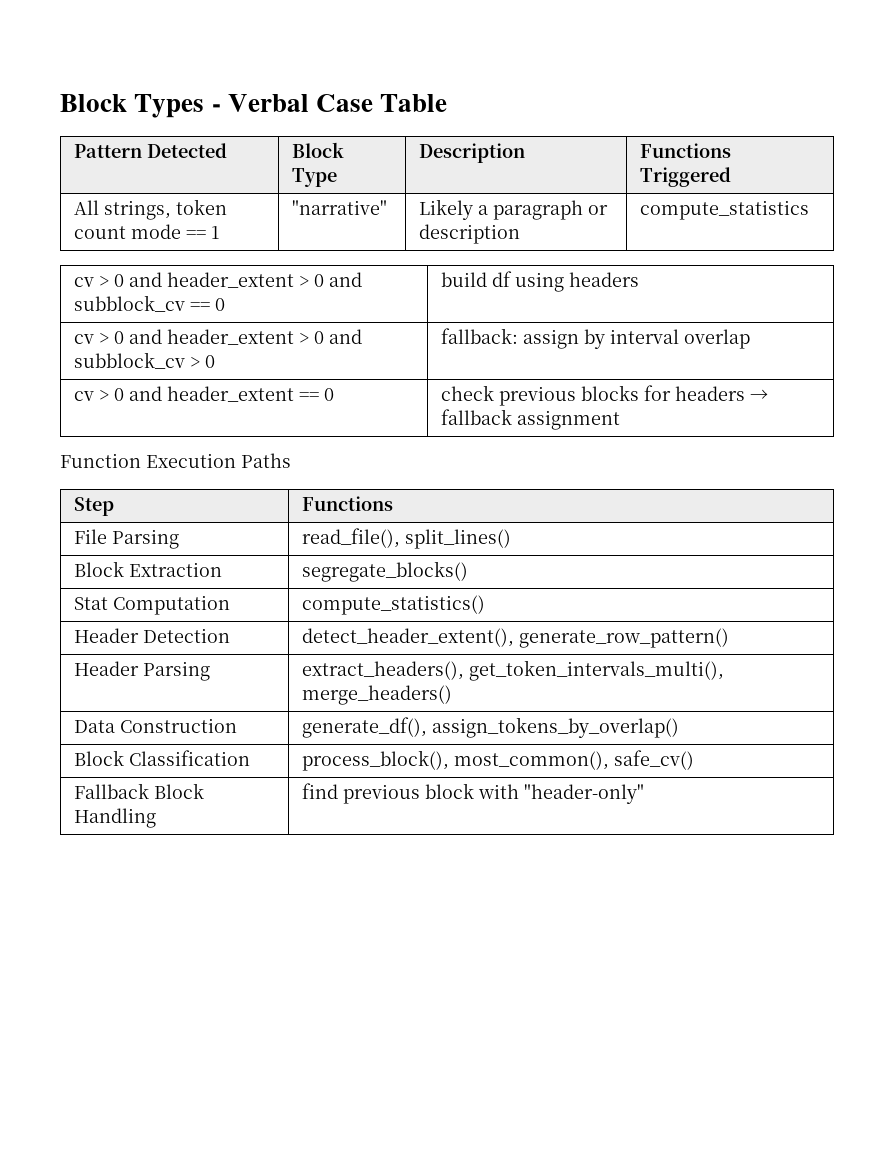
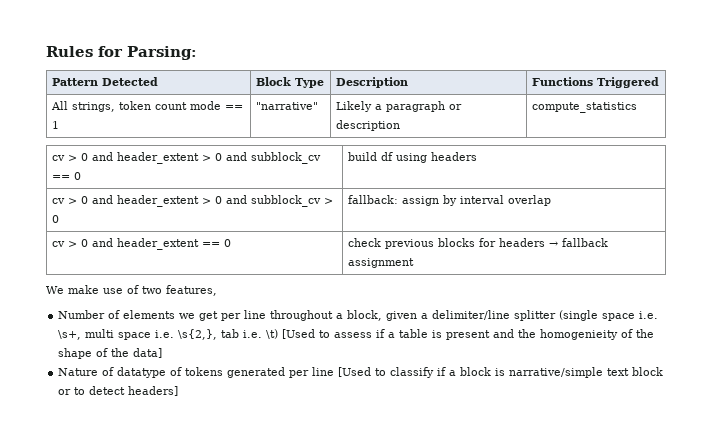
- Block Types - Verbal Case Table
+ Rules for Parsing:
- Function Execution Paths
- Step | Functions
- File Parsing | read_file(), split_lines()
- Block Extraction | segregate_blocks()
- Stat Computation | compute_statistics()
- Header Detection | detect_header_extent(), generate_row_pattern()
- Header Parsing | extract_headers(), get_token_intervals_multi(), merge_headers()
- Data Construction | generate_df(), assign_tokens_by_overlap()
- Block Classification | process_block(), most_common(), safe_cv()
- Fallback Block Handling | find previous block with "header-only"
+ We make use of two features,
+ Number of elements we get per line throughout a block, given a delimiter/line splitter (single space i.e. \s+, multi space i.e. \s{2,}, tab i.e. \t) [Used to assess if a table is present and the homogenieity of the shape of the data]
+ Nature of datatype of tokens generated per line [Used to classify if a block is narrative/simple text block or to detect headers]

